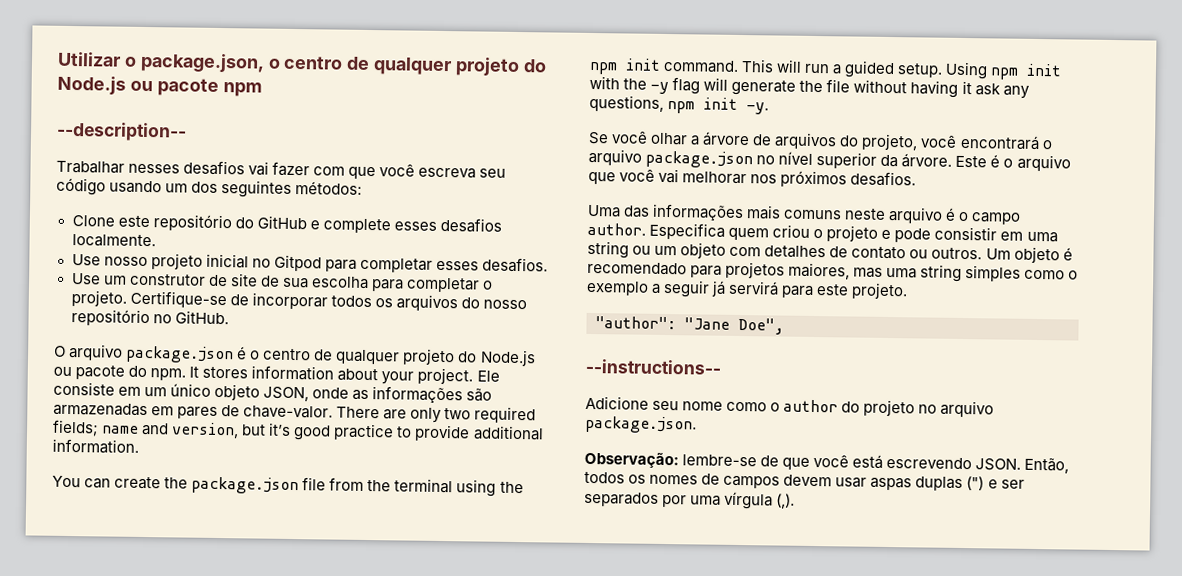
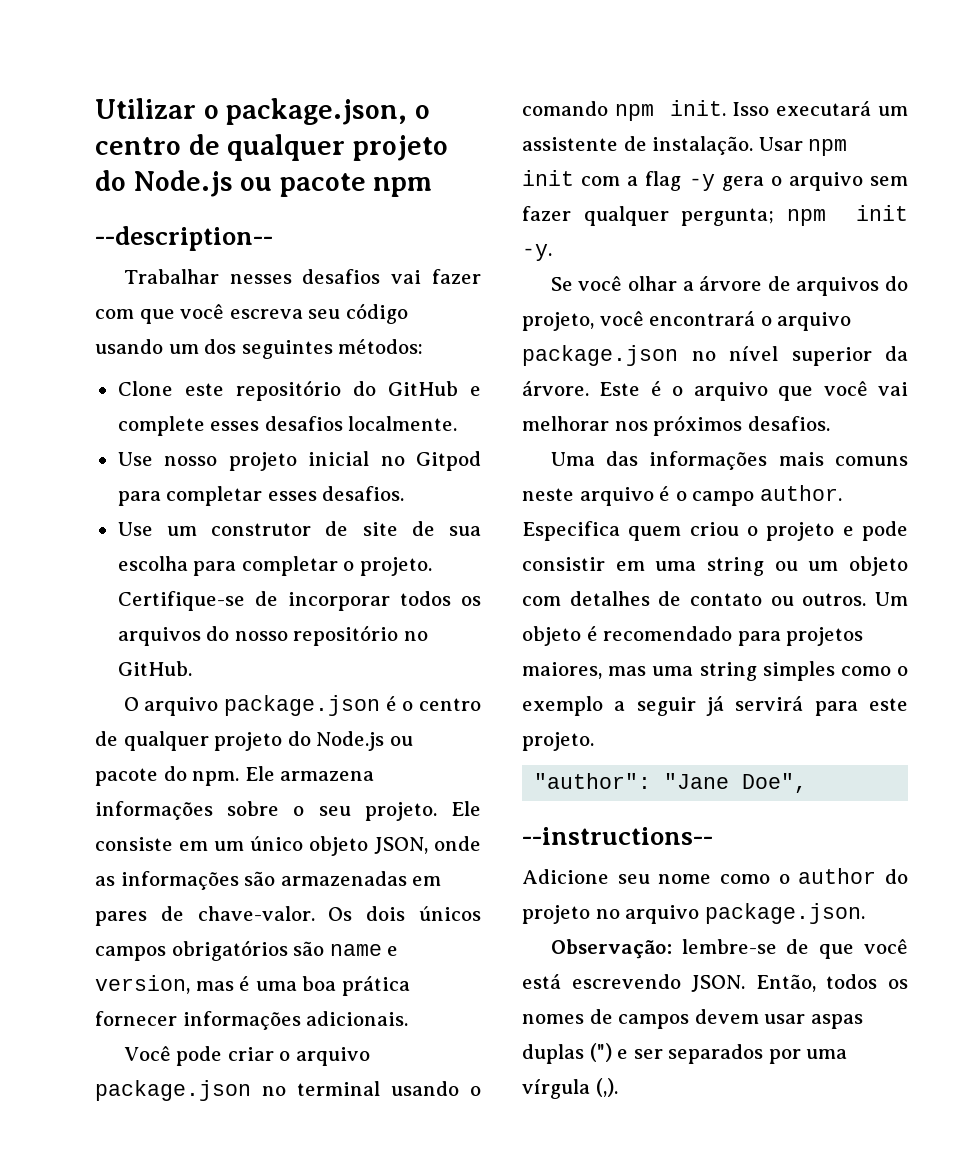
- It stores information about your project.
+ Ele armazena informações sobre o seu projeto.
- There are only two required fields; name and version, but it’s good practice to provide additional information.
- You can create the package.json file from the terminal using the npm init command. This will run a guided setup. Using npm init with the -y flag will generate the file without having it ask any questions, npm init -y.
+ Os dois únicos campos obrigatórios são name e version, mas é uma boa prática fornecer informações adicionais.
+ Você pode criar o arquivo package.json no terminal usando o comando npm init. Isso executará um assistente de instalação. Usar npm init com a flag -y gera o arquivo sem fazer qualquer pergunta; npm init -y.

